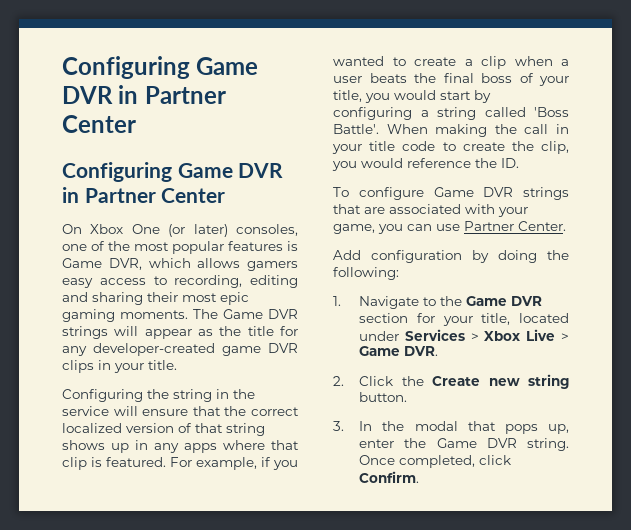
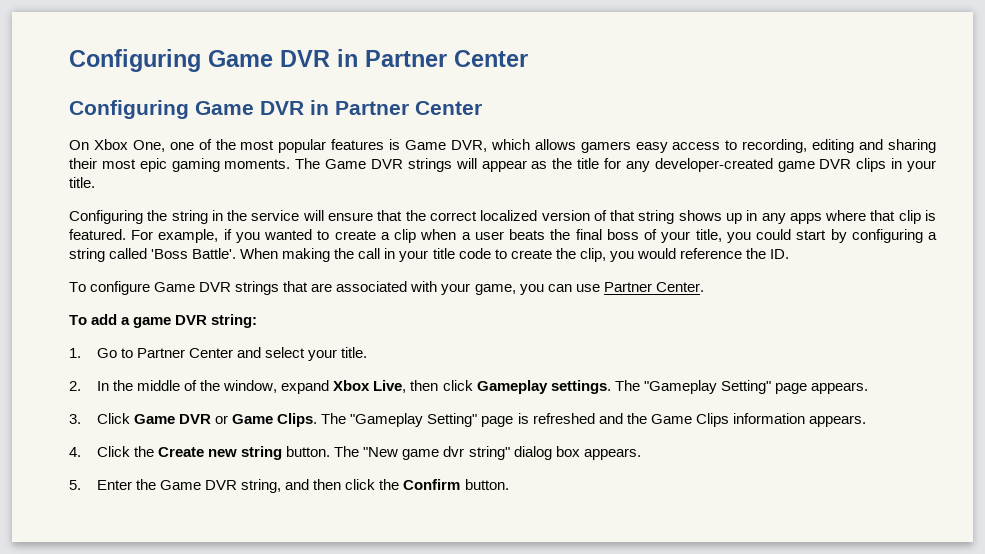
- On Xbox One (or later) consoles, one of the most popular features is Game DVR, which allows gamers easy access to recording, editing and sharing their most epic gaming moments.
+ On Xbox One, one of the most popular features is Game DVR, which allows gamers easy access to recording, editing and sharing their most epic gaming moments.
- For example, if you wanted to create a clip when a user beats the final boss of your title, you would start by configuring a string called 'Boss Battle'.
+ For example, if you wanted to create a clip when a user beats the final boss of your title, you could start by configuring a string called 'Boss Battle'.
- Add configuration by doing the following:
- 1. Navigate to the Game DVR section for your title, located under Services > Xbox Live > Game DVR.
- 2. Click the Create new string button.
- 3. In the modal that pops up, enter the Game DVR string. Once completed, click Confirm.
+ To add a game DVR string:
+ 1. Go to Partner Center and select your title.
+ 2. In the middle of the window, expand Xbox Live, then click Gameplay settings. The "Gameplay Setting" page appears.
+ 3. Click Game DVR or Game Clips. The "Gameplay Setting" page is refreshed and the Game Clips information appears.
+ 4. Click the Create new string button. The "New game dvr string" dialog box appears.
+ 5. Enter the Game DVR string, and then click the Confirm button.

